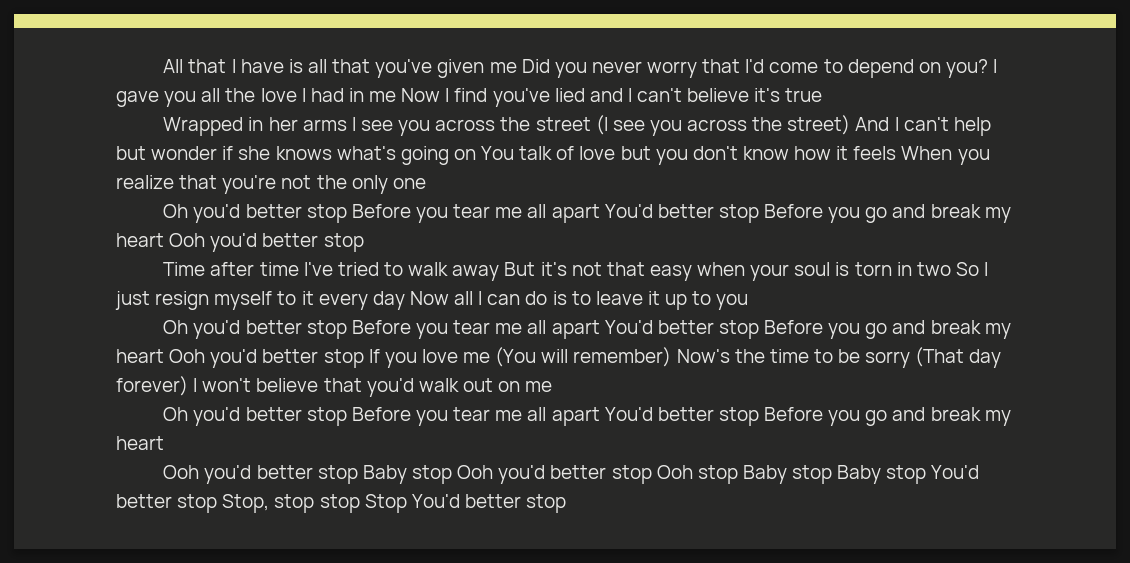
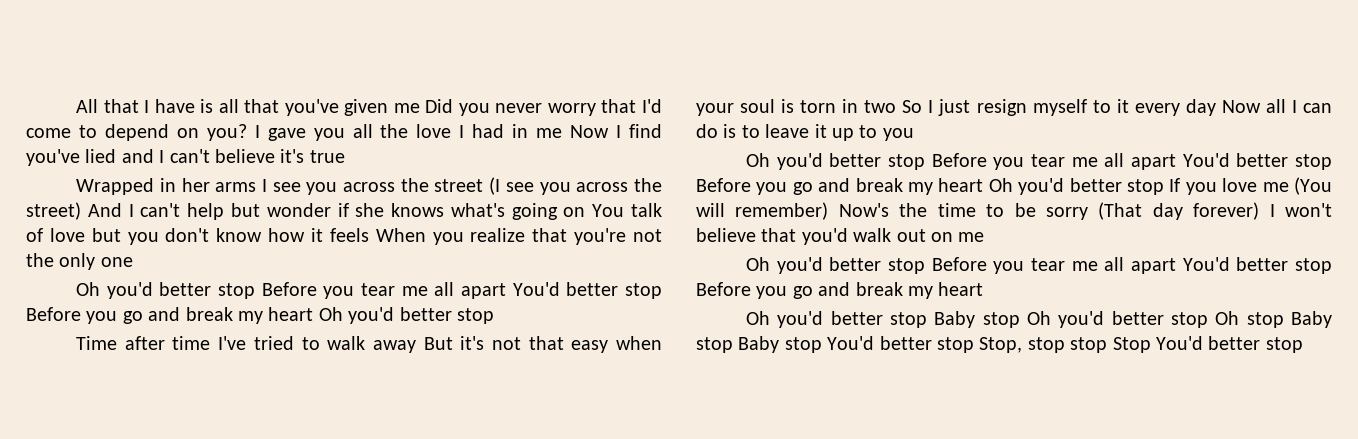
  Wrapped in her arms I see you across the street (I see you across the street) And I can't help but wonder if she knows what's going on You talk of love but you don't know how it feels When you realize that you're not the only one
- Oh you'd better stop Before you tear me all apart You'd better stop Before you go and break my heart Ooh you'd better stop
+ Oh you'd better stop Before you tear me all apart You'd better stop Before you go and break my heart Oh you'd better stop
- Oh you'd better stop Before you tear me all apart You'd better stop Before you go and break my heart Ooh you'd better stop If you love me (You will remember) Now's the time to be sorry (That day forever) I won't believe that you'd walk out on me
+ Oh you'd better stop Before you tear me all apart You'd better stop Before you go and break my heart Oh you'd better stop If you love me (You will remember) Now's the time to be sorry (That day forever) I won't believe that you'd walk out on me
- Ooh you'd better stop Baby stop Ooh you'd better stop Ooh stop Baby stop Baby stop You'd better stop Stop, stop stop Stop You'd better stop
+ Oh you'd better stop Baby stop Oh you'd better stop Oh stop Baby stop Baby stop You'd better stop Stop, stop stop Stop You'd better stop

